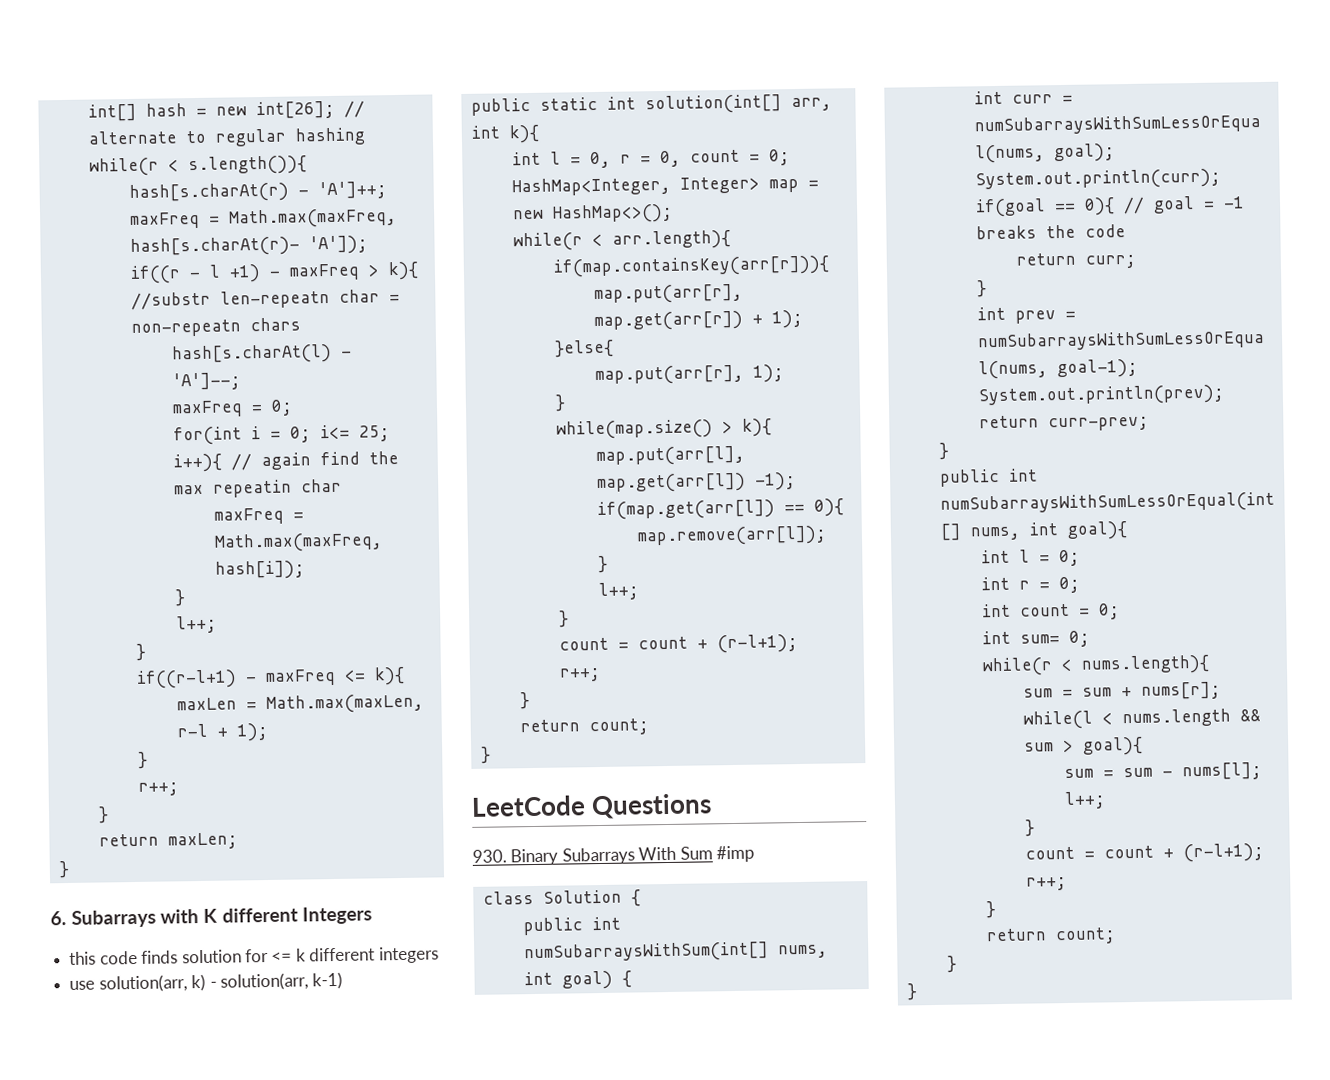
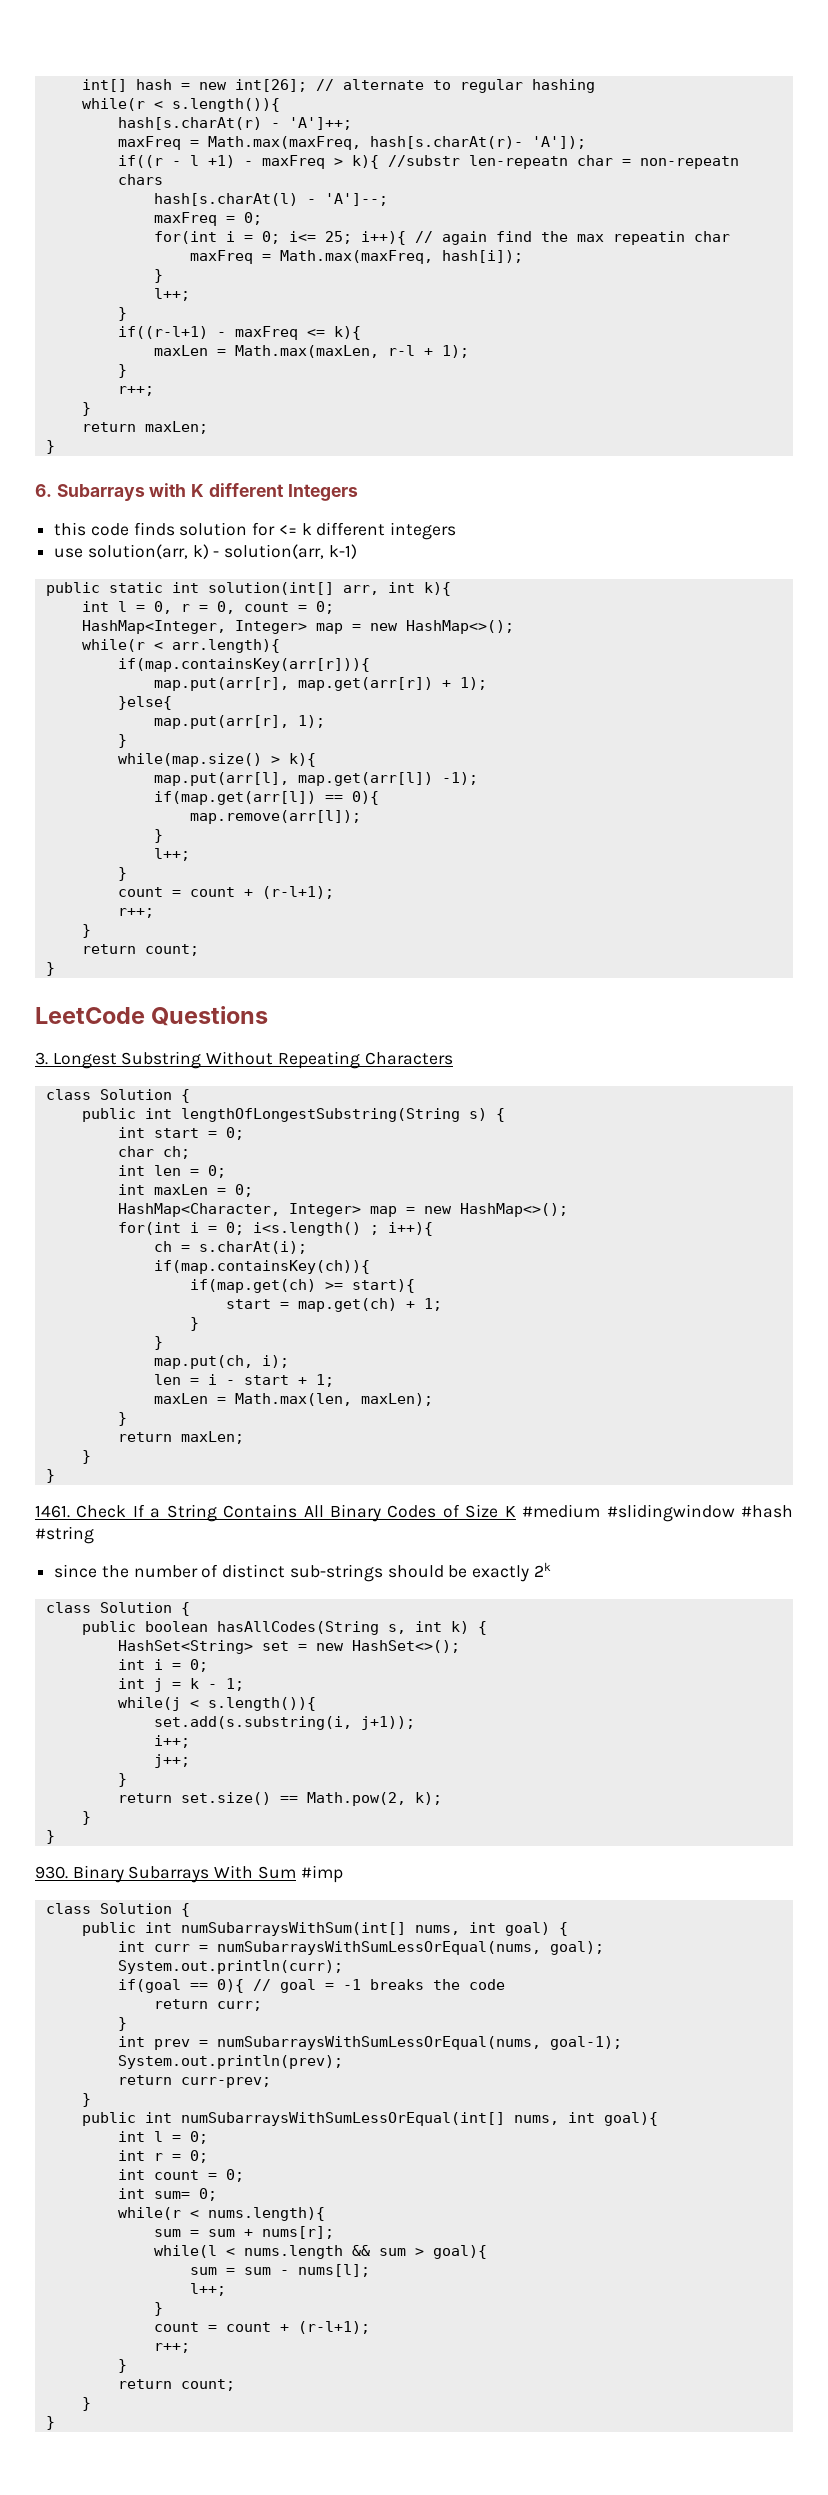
+ 3. Longest Substring Without Repeating Characters
+ class Solution {
+ public int lengthOfLongestSubstring(String s) {
+ int start = 0;
+ char ch;
+ int len = 0;
+ int maxLen = 0;
+ HashMap<Character, Integer> map = new HashMap<>();
+ for(int i = 0; i<s.length() ; i++){
+ ch = s.charAt(i);
+ if(map.containsKey(ch)){
+ if(map.get(ch) >= start){
+ start = map.get(ch) + 1;
+ }
+ }
+ map.put(ch, i);
+ len = i - start + 1;
+ maxLen = Math.max(len, maxLen);
+ }
+ return maxLen;
+ }
+ }
+ 1461. Check If a String Contains All Binary Codes of Size K #medium #slidingwindow #hash #string
+ since the number of distinct sub-strings should be exactly 2k
+ class Solution {
+ public boolean hasAllCodes(String s, int k) {
+ HashSet<String> set = new HashSet<>();
+ int i = 0;
+ int j = k - 1;
+ while(j < s.length()){
+ set.add(s.substring(i, j+1));
+ i++;
+ j++;
+ }
+ return set.size() == Math.pow(2, k);
+ }
+ }

